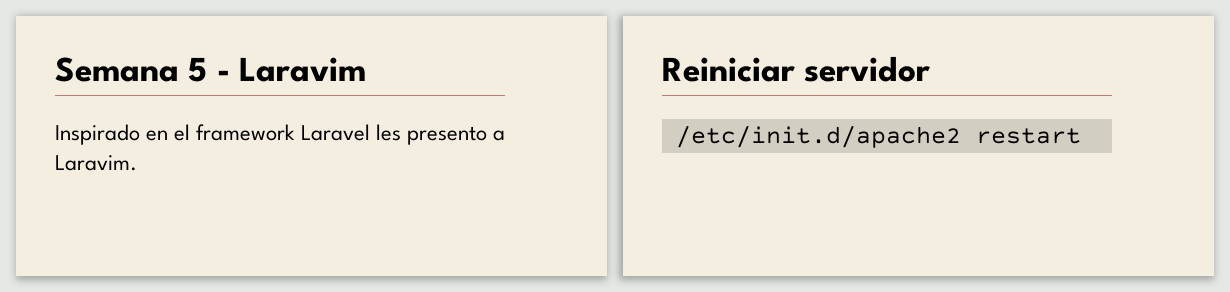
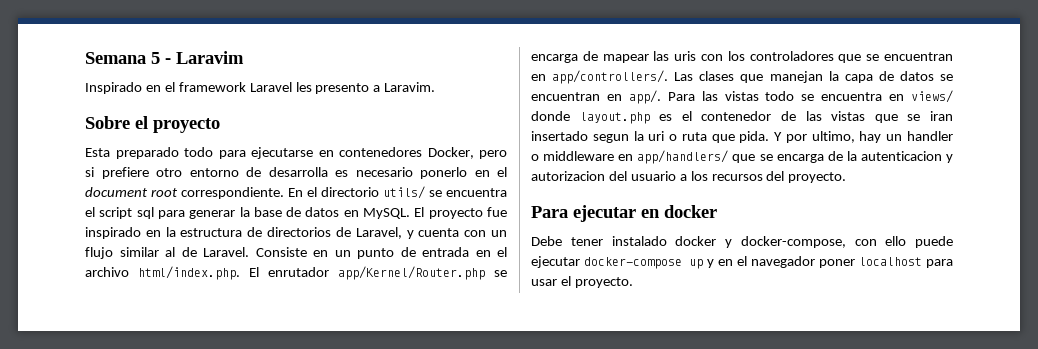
- Reiniciar servidor
- /etc/init.d/apache2 restart
+ Sobre el proyecto
+ Esta preparado todo para ejecutarse en contenedores Docker, pero si prefiere otro entorno de desarrolla es necesario ponerlo en el document root correspondiente. En el directorio utils/ se encuentra el script sql para generar la base de datos en MySQL. El proyecto fue inspirado en la estructura de directorios de Laravel, y cuenta con un flujo similar al de Laravel. Consiste en un punto de entrada en el archivo html/index.php. El enrutador app/Kernel/Router.php se encarga de mapear las uris con los controladores que se encuentran en app/controllers/. Las clases que manejan la capa de datos se encuentran en app/. Para las vistas todo se encuentra en views/ donde layout.php es el contenedor de las vistas que se iran insertado segun la uri o ruta que pida. Y por ultimo, hay un handler o middleware en app/handlers/ que se encarga de la autenticacion y autorizacion del usuario a los recursos del proyecto.
+ Para ejecutar en docker
+ Debe tener instalado docker y docker-compose, con ello puede ejecutar docker-compose up y en el navegador poner localhost para usar el proyecto.

